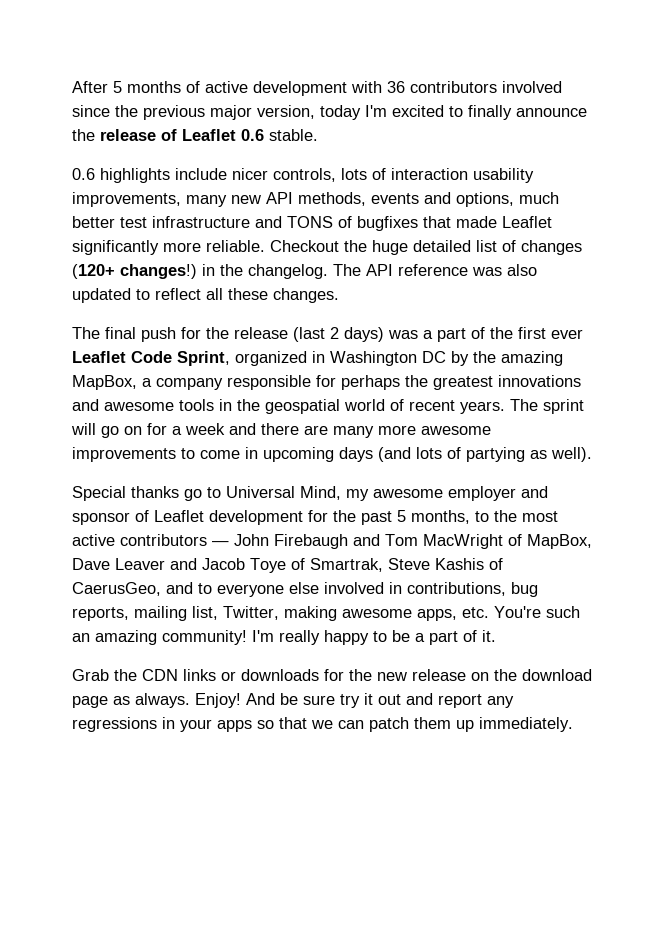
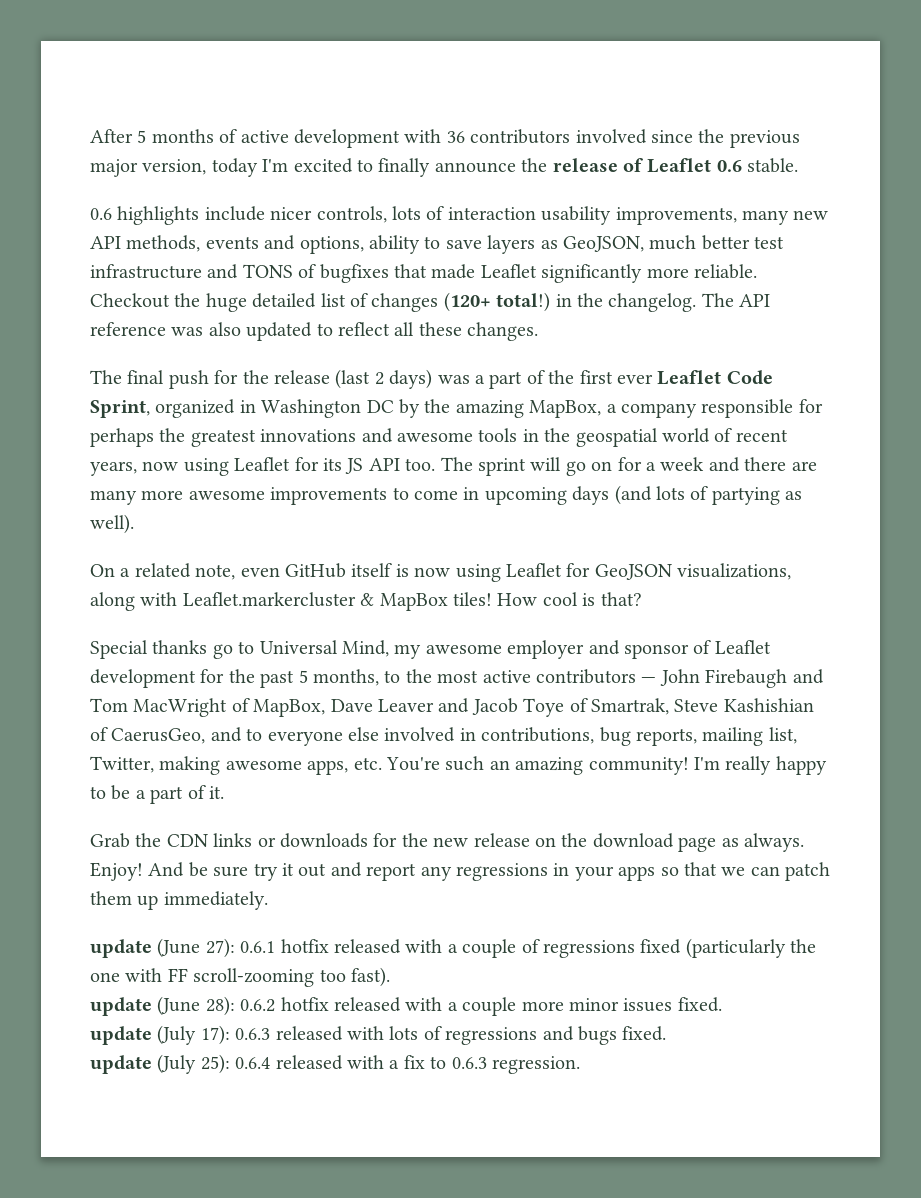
- 0.6 highlights include nicer controls, lots of interaction usability improvements, many new API methods, events and options, much better test infrastructure and TONS of bugfixes that made Leaflet significantly more reliable.
+ 0.6 highlights include nicer controls, lots of interaction usability improvements, many new API methods, events and options, ability to save layers as GeoJSON, much better test infrastructure and TONS of bugfixes that made Leaflet significantly more reliable.
- Checkout the huge detailed list of changes (120+ changes!) in the changelog.
+ Checkout the huge detailed list of changes (120+ total!) in the changelog.
- The final push for the release (last 2 days) was a part of the first ever Leaflet Code Sprint, organized in Washington DC by the amazing MapBox, a company responsible for perhaps the greatest innovations and awesome tools in the geospatial world of recent years.
+ The final push for the release (last 2 days) was a part of the first ever Leaflet Code Sprint, organized in Washington DC by the amazing MapBox, a company responsible for perhaps the greatest innovations and awesome tools in the geospatial world of recent years, now using Leaflet for its JS API too.
+ On a related note, even GitHub itself is now using Leaflet for GeoJSON visualizations, along with Leaflet.markercluster & MapBox tiles! How cool is that?
- Special thanks go to Universal Mind, my awesome employer and sponsor of Leaflet development for the past 5 months, to the most active contributors — John Firebaugh and Tom MacWright of MapBox, Dave Leaver and Jacob Toye of Smartrak, Steve Kashis of CaerusGeo, and to everyone else involved in contributions, bug reports, mailing list, Twitter, making awesome apps, etc. You're such an amazing community!
+ Special thanks go to Universal Mind, my awesome employer and sponsor of Leaflet development for the past 5 months, to the most active contributors — John Firebaugh and Tom MacWright of MapBox, Dave Leaver and Jacob Toye of Smartrak, Steve Kashishian of CaerusGeo, and to everyone else involved in contributions, bug reports, mailing list, Twitter, making awesome apps, etc. You're such an amazing community!
+ update (June 27): 0.6.1 hotfix released with a couple of regressions fixed (particularly the one with FF scroll-zooming too fast).
+ update (June 28): 0.6.2 hotfix released with a couple more minor issues fixed.
+ update (July 17): 0.6.3 released with lots of regressions and bugs fixed.
+ update (July 25): 0.6.4 released with a fix to 0.6.3 regression.

